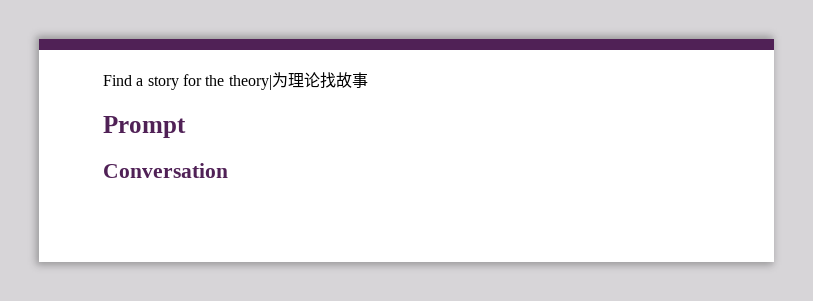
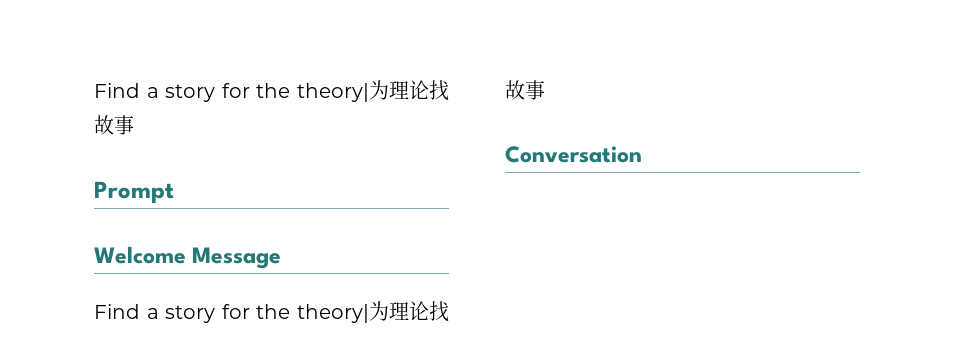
+ Welcome Message
+ Find a story for the theory|为理论找故事

